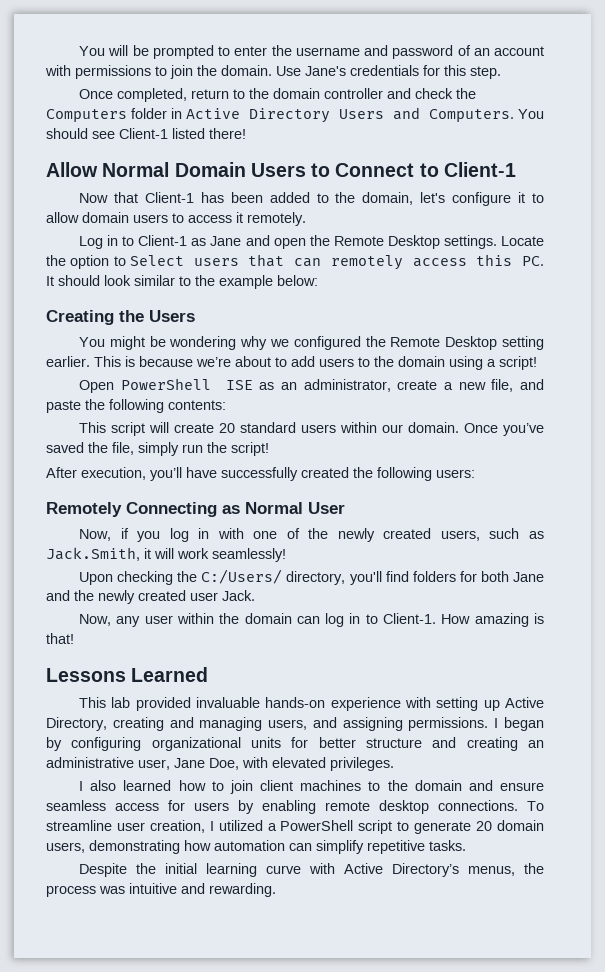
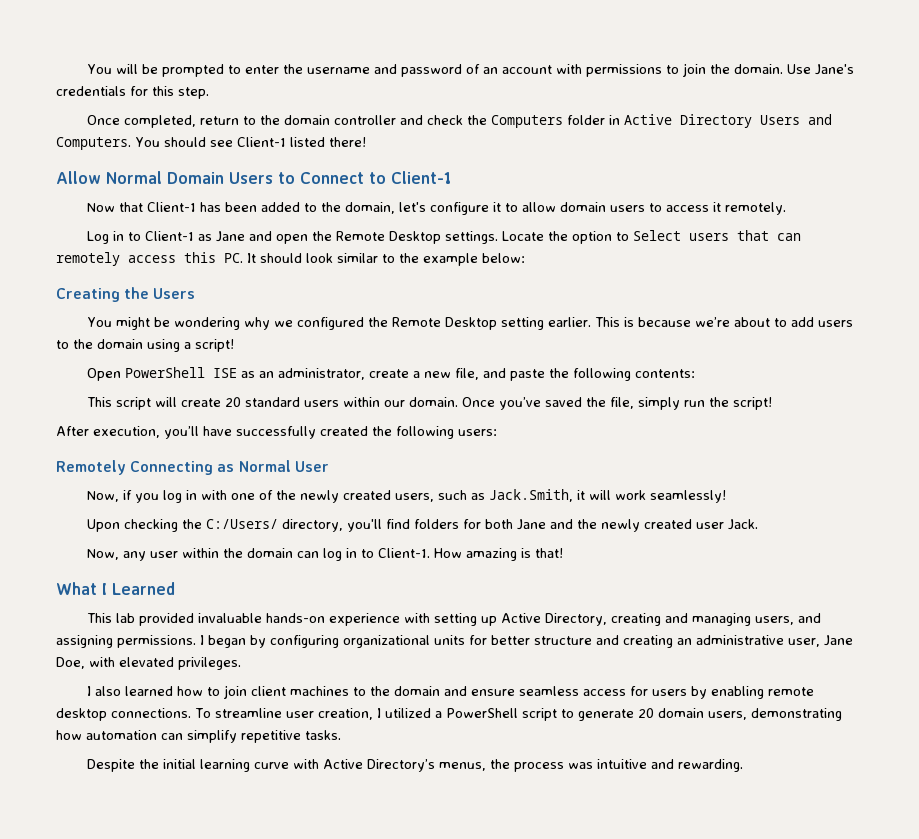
- Lessons Learned
+ What I Learned

